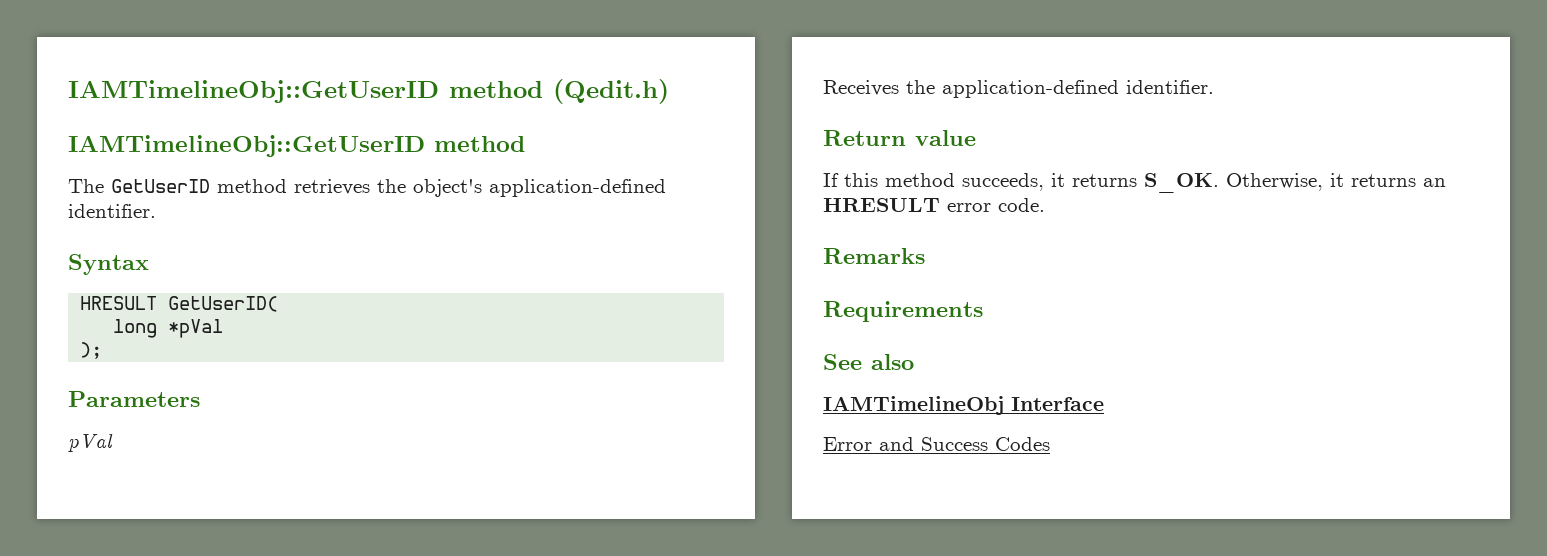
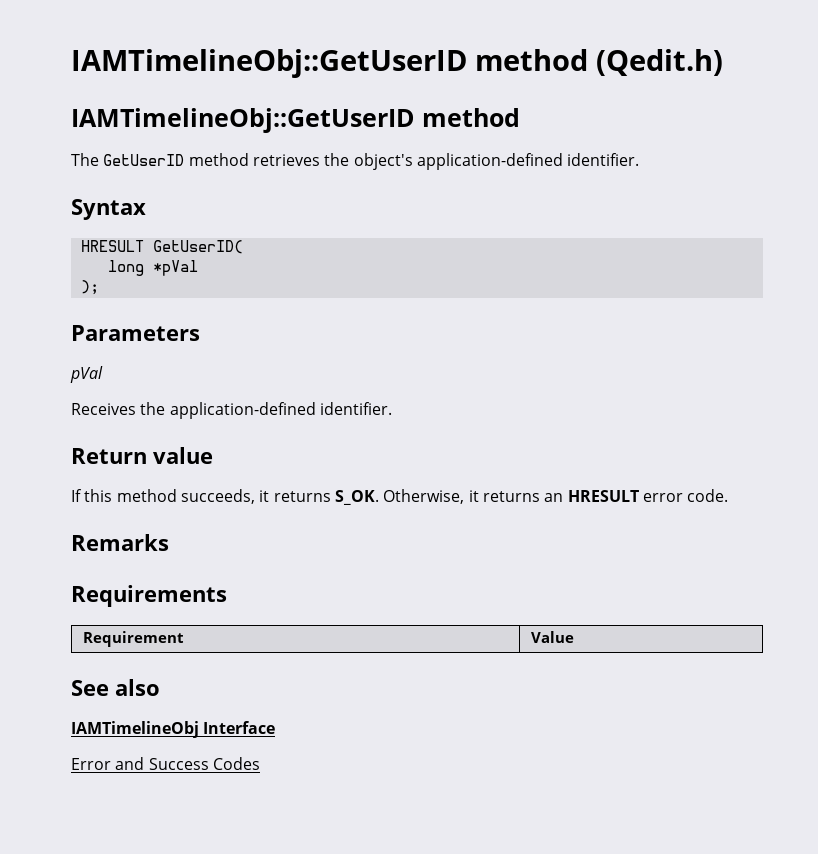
+ Requirement | Value

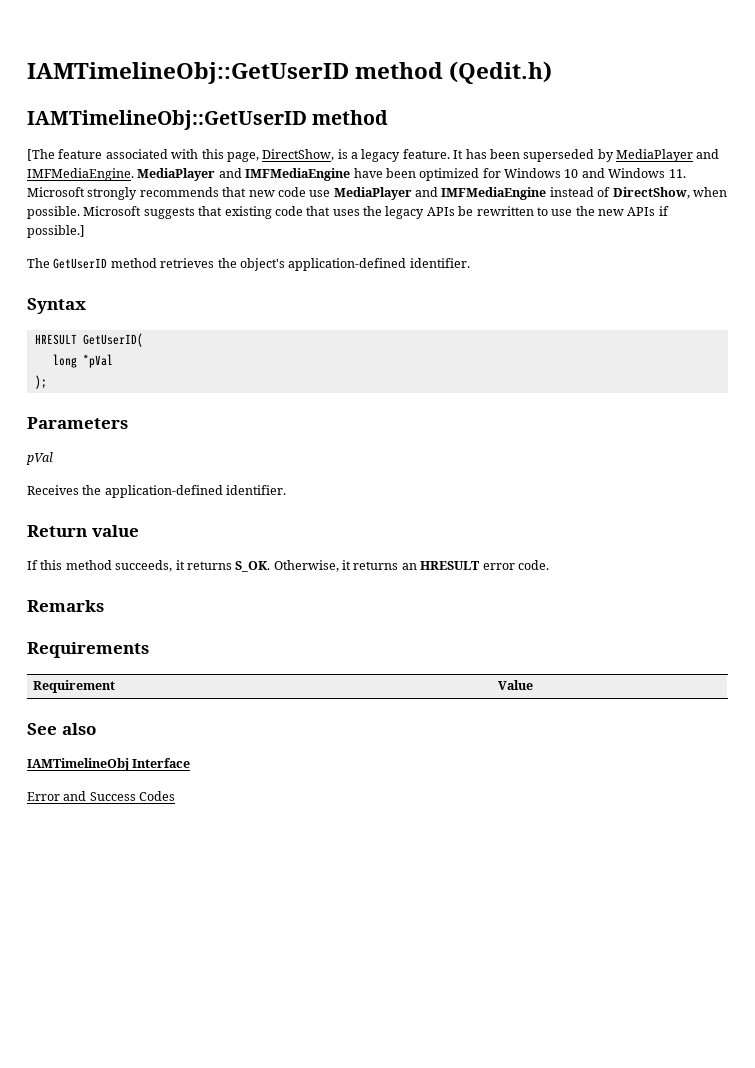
+ [The feature associated with this page, DirectShow, is a legacy feature. It has been superseded by MediaPlayer and IMFMediaEngine. MediaPlayer and IMFMediaEngine have been optimized for Windows 10 and Windows 11. Microsoft strongly recommends that new code use MediaPlayer and IMFMediaEngine instead of DirectShow, when possible. Microsoft suggests that existing code that uses the legacy APIs be rewritten to use the new APIs if possible.]

